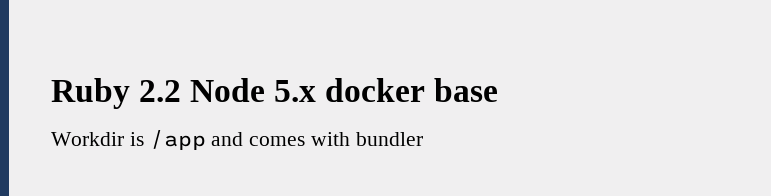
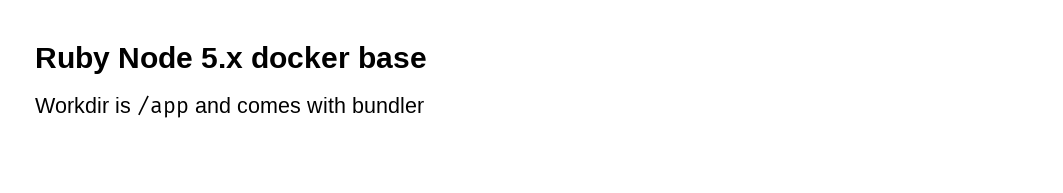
- Ruby 2.2 Node 5.x docker base
+ Ruby Node 5.x docker base

